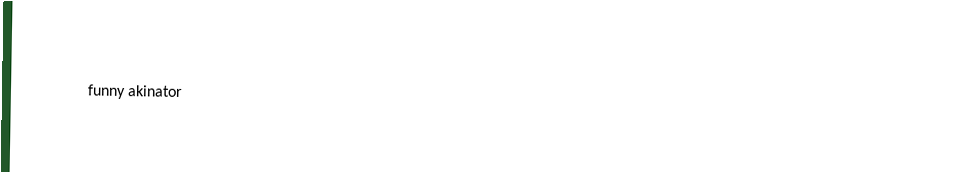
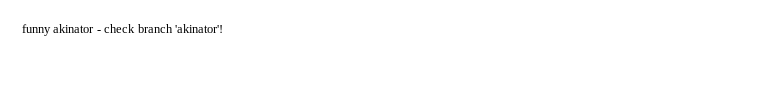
- funny akinator
+ funny akinator - check branch 'akinator'!

